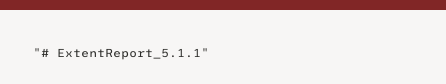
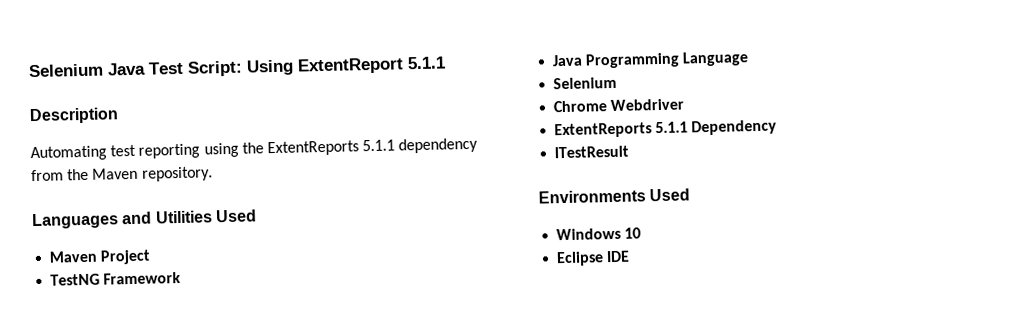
- "# ExtentReport_5.1.1"
+ Selenium Java Test Script: Using ExtentReport 5.1.1
+ Description
+ Automating test reporting using the ExtentReports 5.1.1 dependency from the Maven repository.
+ Languages and Utilities Used
+ Maven Project
+ TestNG Framework
+ Java Programming Language
+ Selenium
+ Chrome Webdriver
+ ExtentReports 5.1.1 Dependency
+ ITestResult
+ Environments Used
+ Windows 10
+ Eclipse IDE

